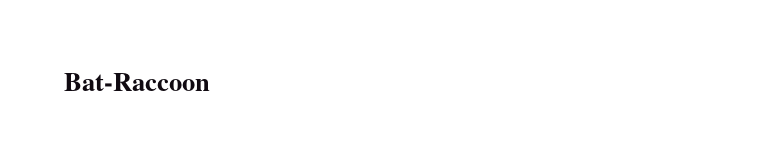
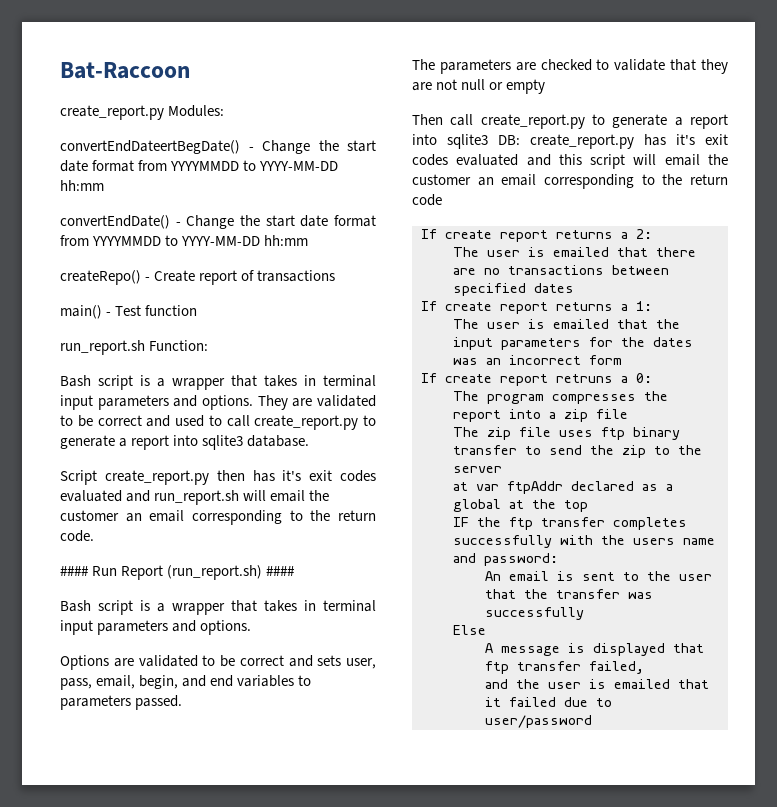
+ create_report.py Modules:
+ convertEndDateertBegDate() - Change the start date format from YYYYMMDD to YYYY-MM-DD hh:mm
+ convertEndDate() - Change the start date format from YYYYMMDD to YYYY-MM-DD hh:mm
+ createRepo() - Create report of transactions
+ main() - Test function
+ run_report.sh Function:
+ Bash script is a wrapper that takes in terminal input parameters and options. They are validated to be correct and used to call create_report.py to generate a report into sqlite3 database.
+ Script create_report.py then has it's exit codes evaluated and run_report.sh will email the customer an email corresponding to the return code.
+ #### Run Report (run_report.sh) ####
+ Bash script is a wrapper that takes in terminal input parameters and options.
+ Options are validated to be correct and sets user, pass, email, begin, and end variables to parameters passed.
+ The parameters are checked to validate that they are not null or empty
+ Then call create_report.py to generate a report into sqlite3 DB: create_report.py has it's exit codes evaluated and this script will email the customer an email corresponding to the return code
+ If create report returns a 2:
+ The user is emailed that there are no transactions between specified dates
+ If create report returns a 1:
+ The user is emailed that the input parameters for the dates was an incorrect form
+ If create report retruns a 0:
+ The program compresses the report into a zip file
+ The zip file uses ftp binary transfer to send the zip to the server
+ at var ftpAddr declared as a global at the top
+ IF the ftp transfer completes successfully with the users name and password:
+ An email is sent to the user that the transfer was successfully
+ Else
+ A message is displayed that ftp transfer failed,
+ and the user is emailed that it failed due to user/password

